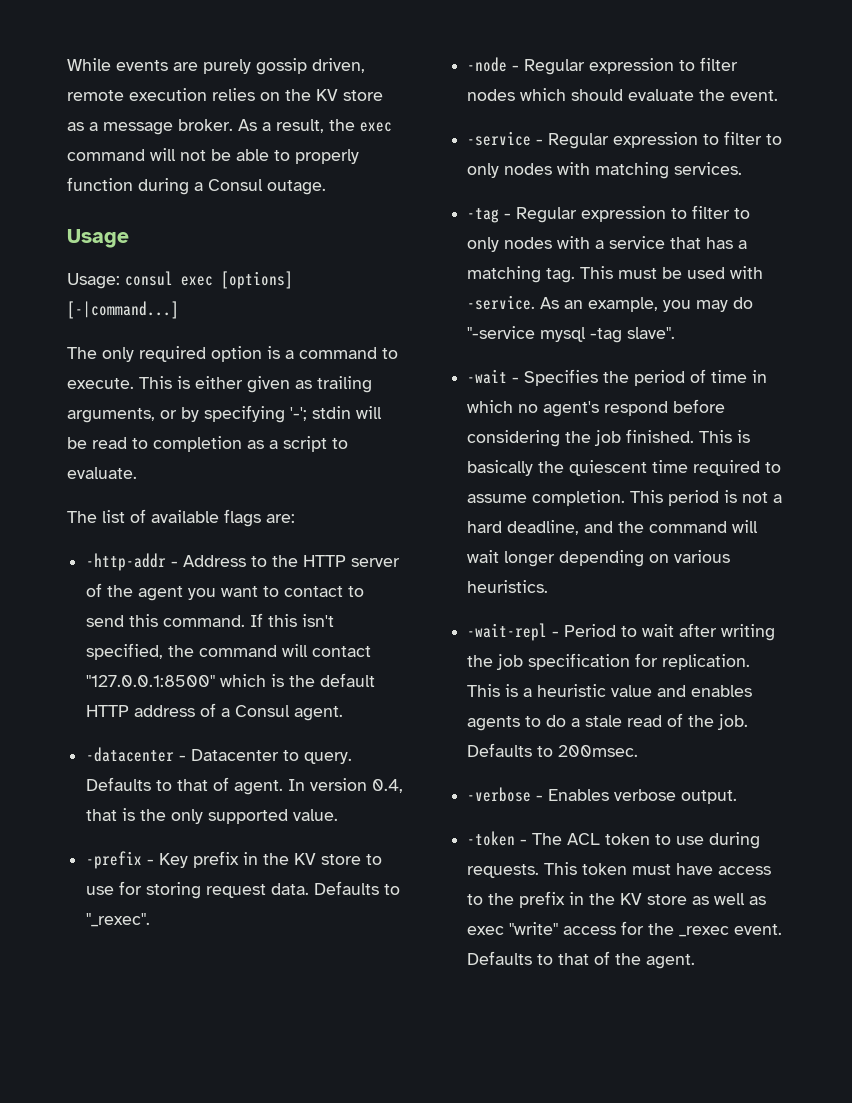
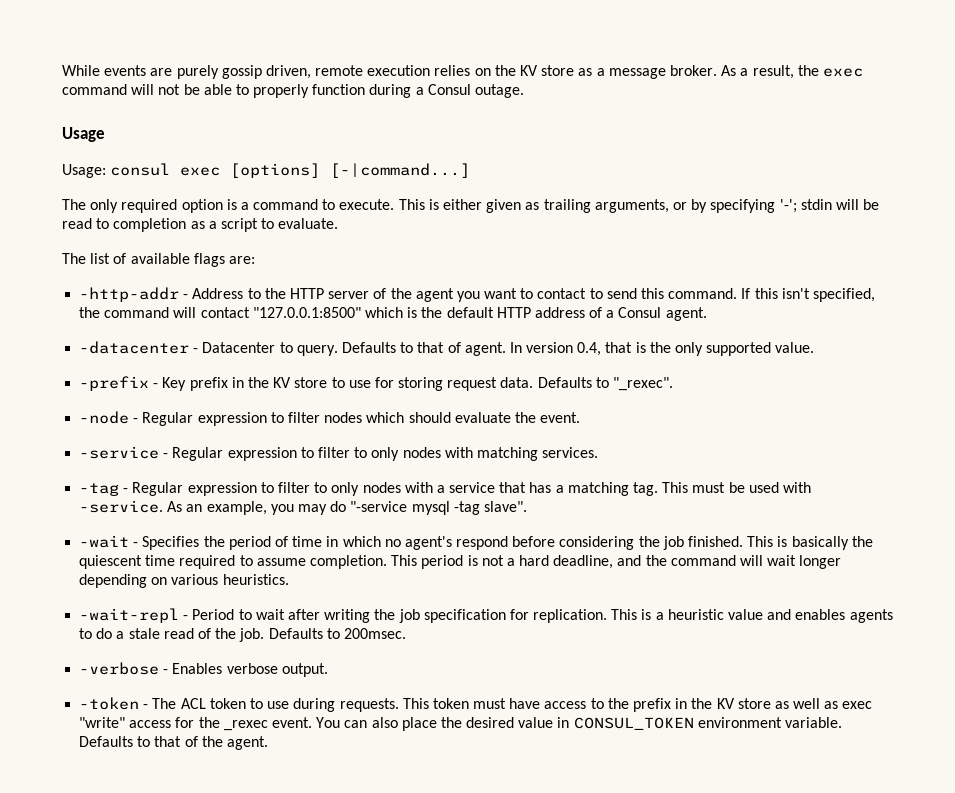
+ You can also place the desired value in CONSUL_TOKEN environment variable.

